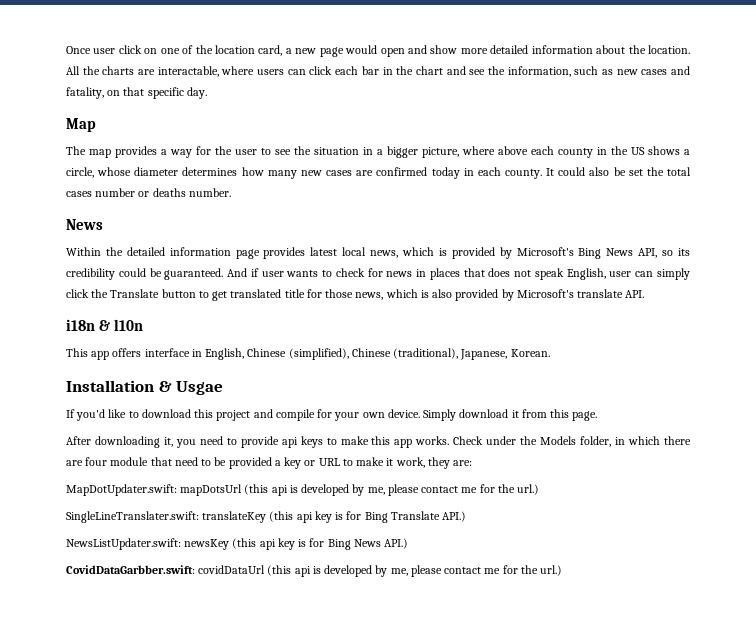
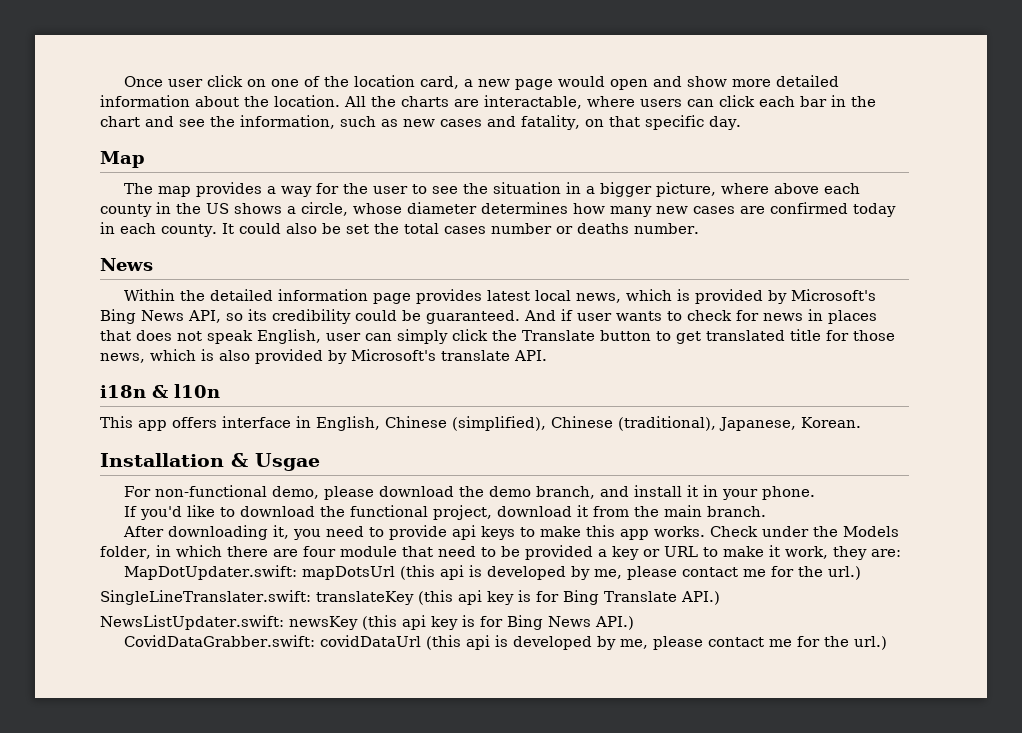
+ For non-functional demo, please download the demo branch, and install it in your phone.
- If you'd like to download this project and compile for your own device. Simply download it from this page.
+ If you'd like to download the functional project, download it from the main branch.
- CovidDataGarbber.swift: covidDataUrl (this api is developed by me, please contact me for the url.)
+ CovidDataGrabber.swift: covidDataUrl (this api is developed by me, please contact me for the url.)

